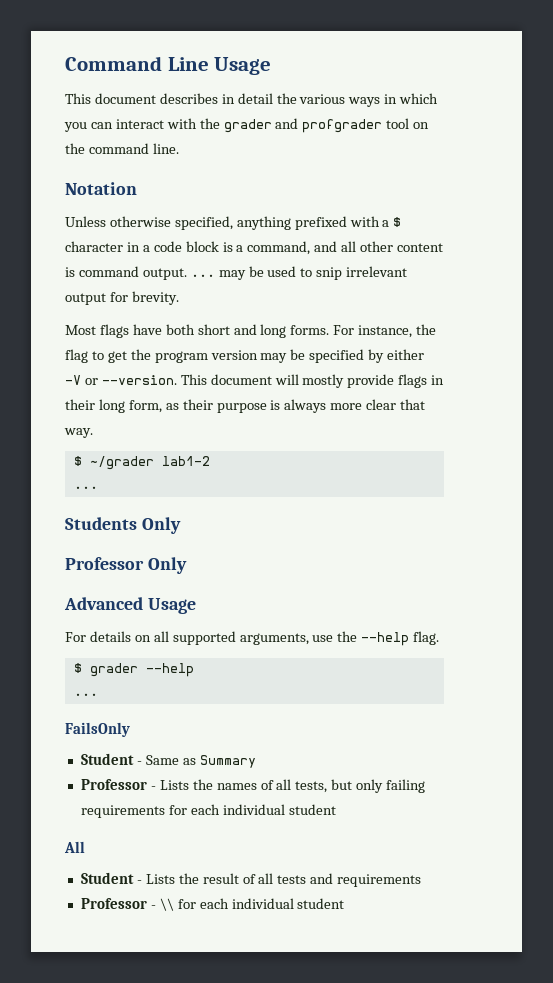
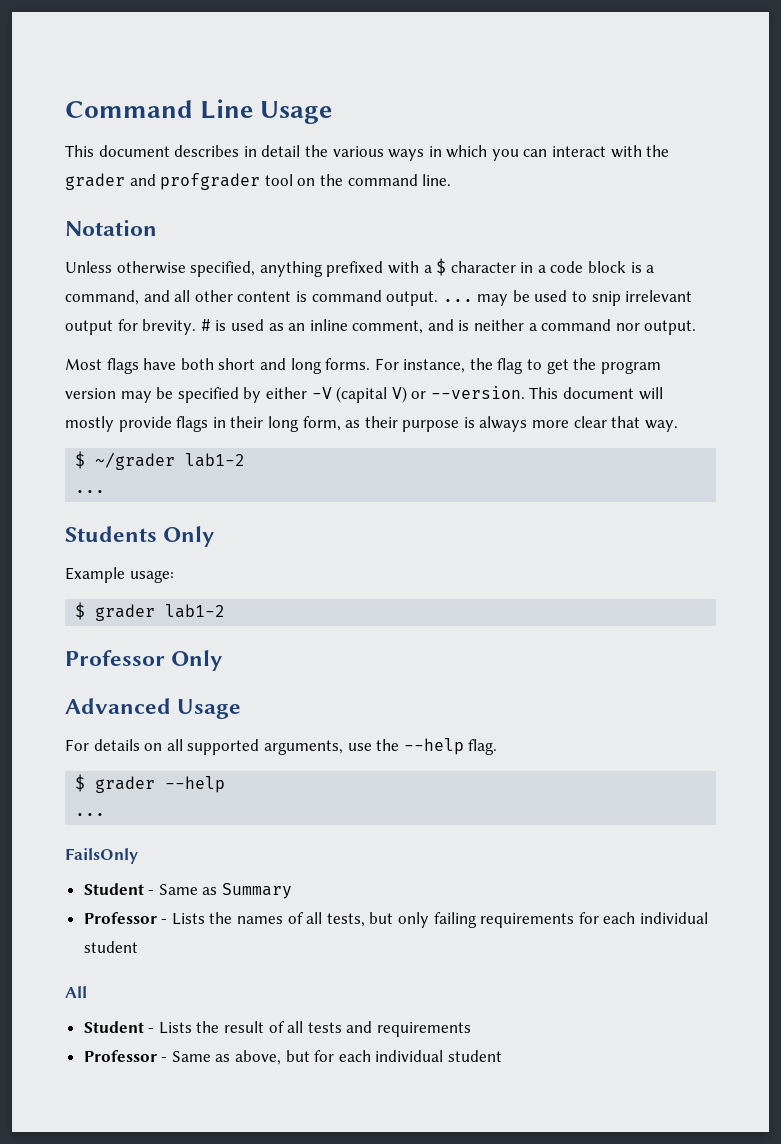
+ # is used as an inline comment, and is neither a command nor output.
- For instance, the flag to get the program version may be specified by either -V or --version.
+ For instance, the flag to get the program version may be specified by either -V (capital V) or --version.
+ Example usage:
+ $ grader lab1-2
- Professor - \\ for each individual student
+ Professor - Same as above, but for each individual student

